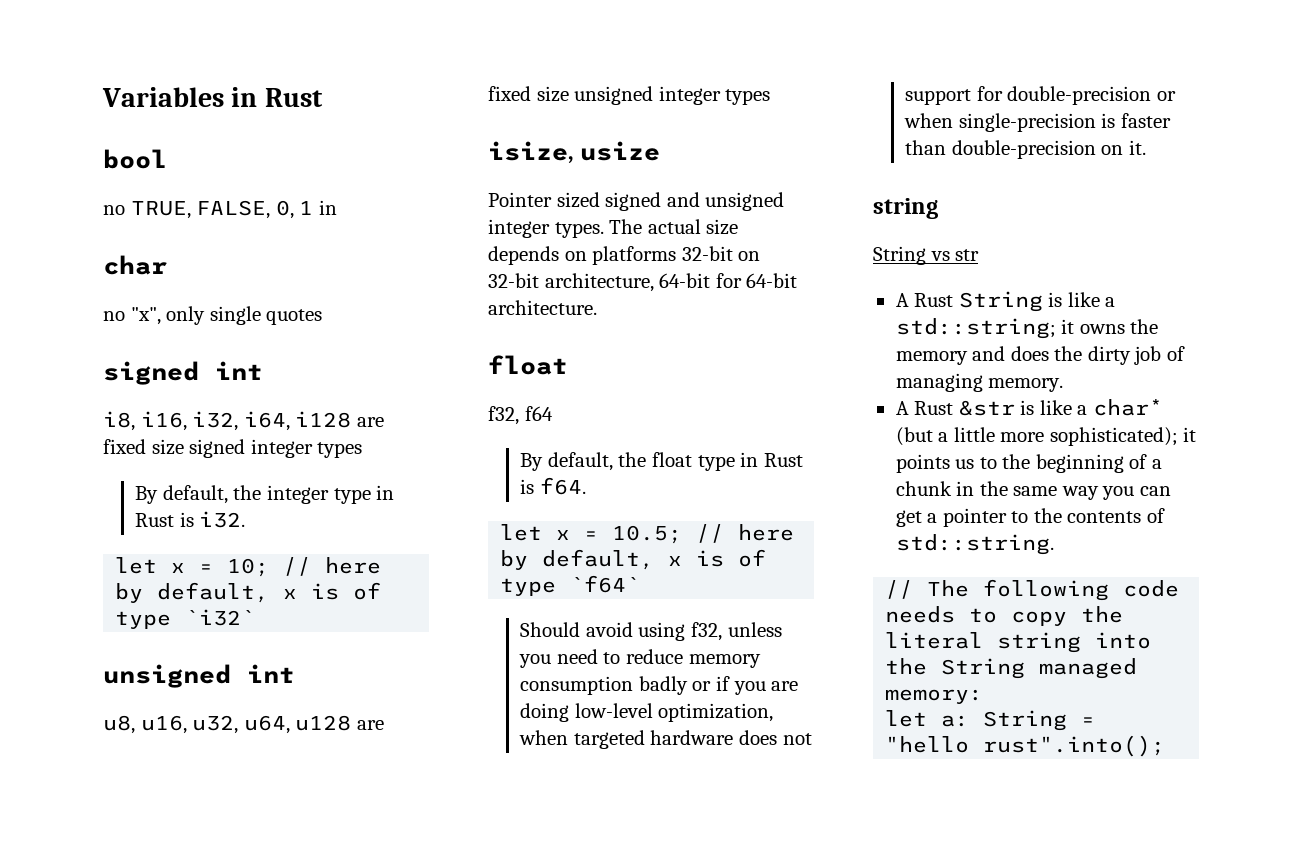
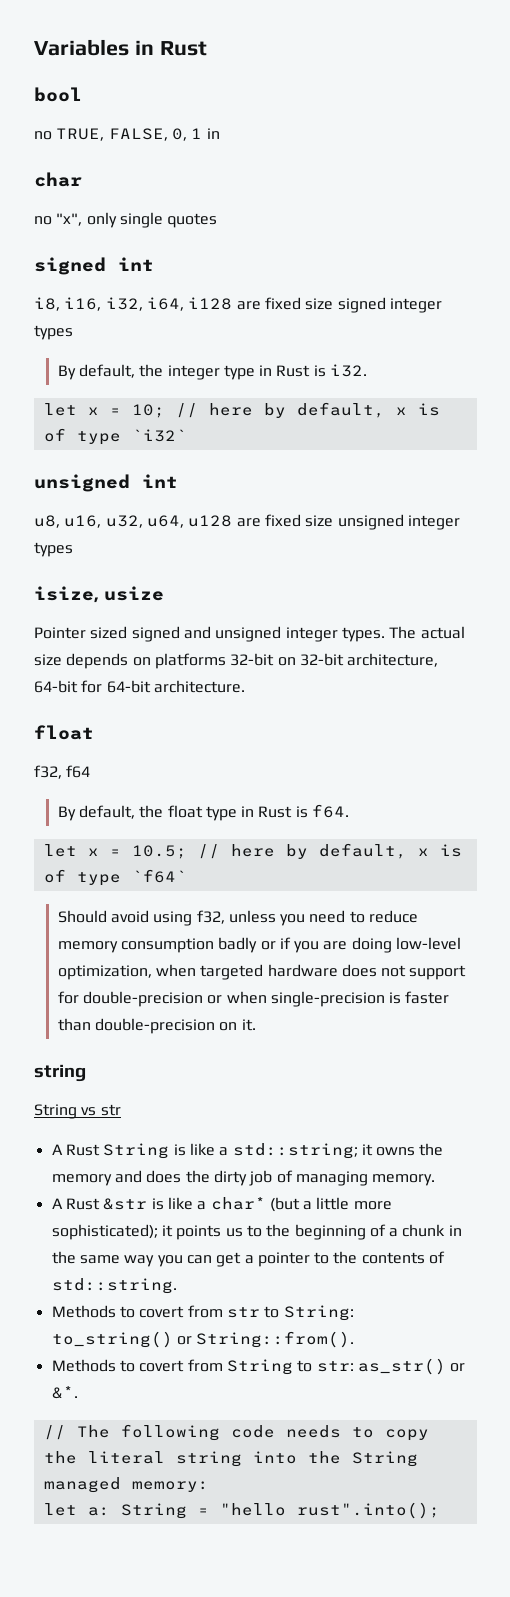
+ Methods to covert from str to String: to_string() or String::from().
+ Methods to covert from String to str: as_str() or &*.

